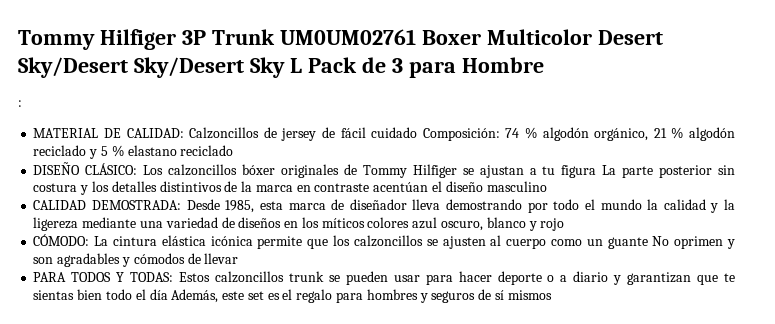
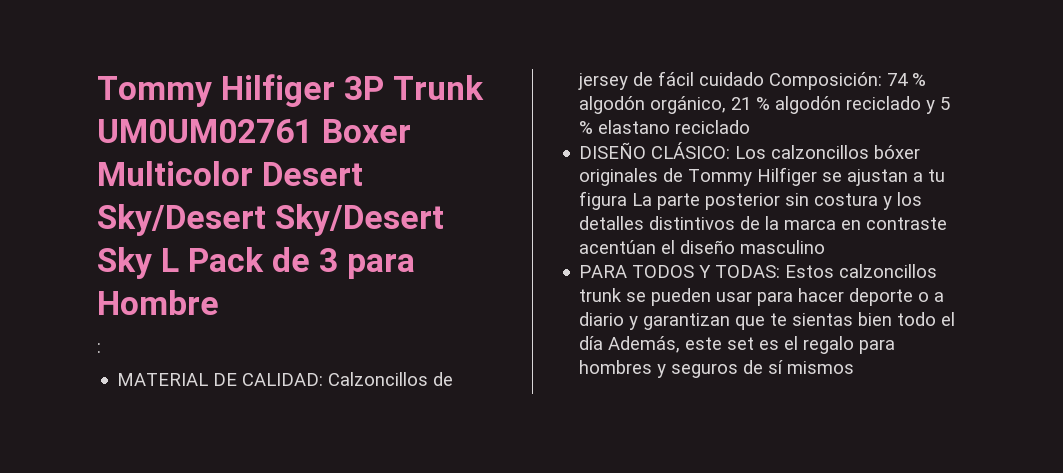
- CALIDAD DEMOSTRADA: Desde 1985, esta marca de diseñador lleva demostrando por todo el mundo la calidad y la ligereza mediante una variedad de diseños en los míticos colores azul oscuro, blanco y rojo
- CÓMODO: La cintura elástica icónica permite que los calzoncillos se ajusten al cuerpo como un guante No oprimen y son agradables y cómodos de llevar

